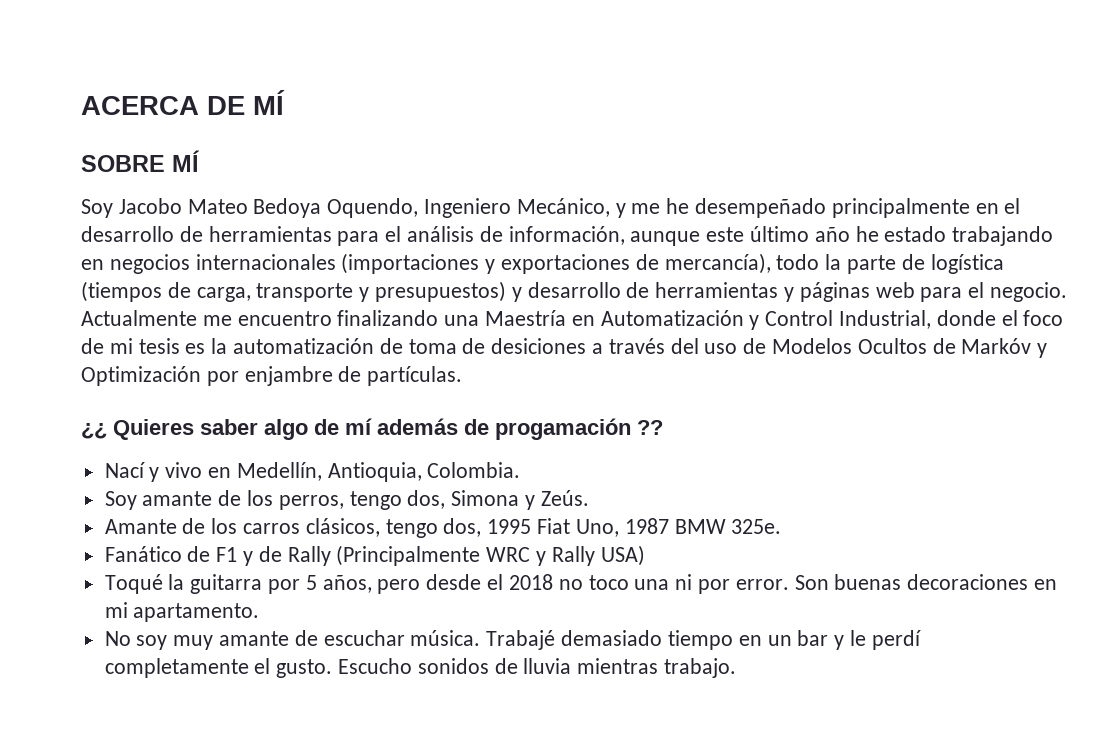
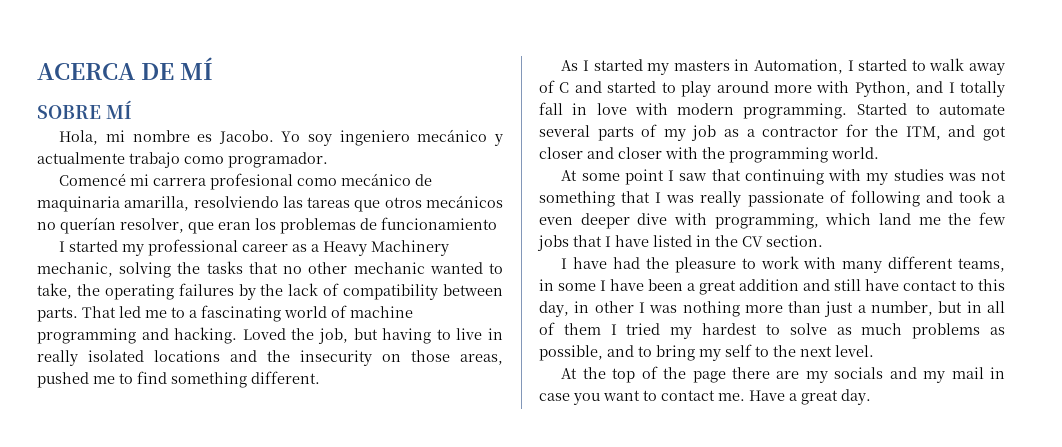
- Soy Jacobo Mateo Bedoya Oquendo, Ingeniero Mecánico, y me he desempeñado principalmente en el desarrollo de herramientas para el análisis de información, aunque este último año he estado trabajando en negocios internacionales (importaciones y exportaciones de mercancía), todo la parte de logística (tiempos de carga, transporte y presupuestos) y desarrollo de herramientas y páginas web para el negocio. Actualmente me encuentro finalizando una Maestría en Automatización y Control Industrial, donde el foco de mi tesis es la automatización de toma de desiciones a través del uso de Modelos Ocultos de Markóv y Optimización por enjambre de partículas.
- ¿¿ Quieres saber algo de mí además de progamación ??
- Nací y vivo en Medellín, Antioquia, Colombia.
- Soy amante de los perros, tengo dos, Simona y Zeús.
- Amante de los carros clásicos, tengo dos, 1995 Fiat Uno, 1987 BMW 325e.
- Fanático de F1 y de Rally (Principalmente WRC y Rally USA)
- Toqué la guitarra por 5 años, pero desde el 2018 no toco una ni por error. Son buenas decoraciones en mi apartamento.
- No soy muy amante de escuchar música. Trabajé demasiado tiempo en un bar y le perdí completamente el gusto. Escucho sonidos de lluvia mientras trabajo.
+ Hola, mi nombre es Jacobo. Yo soy ingeniero mecánico y actualmente trabajo como programador.
+ Comencé mi carrera profesional como mecánico de maquinaria amarilla, resolviendo las tareas que otros mecánicos no querían resolver, que eran los problemas de funcionamiento
+ I started my professional career as a Heavy Machinery mechanic, solving the tasks that no other mechanic wanted to take, the operating failures by the lack of compatibility between parts. That led me to a fascinating world of machine programming and hacking. Loved the job, but having to live in really isolated locations and the insecurity on those areas, pushed me to find something different.
+ As I started my masters in Automation, I started to walk away of C and started to play around more with Python, and I totally fall in love with modern programming. Started to automate several parts of my job as a contractor for the ITM, and got closer and closer with the programming world.
+ At some point I saw that continuing with my studies was not something that I was really passionate of following and took a even deeper dive with programming, which land me the few jobs that I have listed in the CV section.
+ I have had the pleasure to work with many different teams, in some I have been a great addition and still have contact to this day, in other I was nothing more than just a number, but in all of them I tried my hardest to solve as much problems as possible, and to bring my self to the next level.
+ At the top of the page there are my socials and my mail in case you want to contact me. Have a great day.

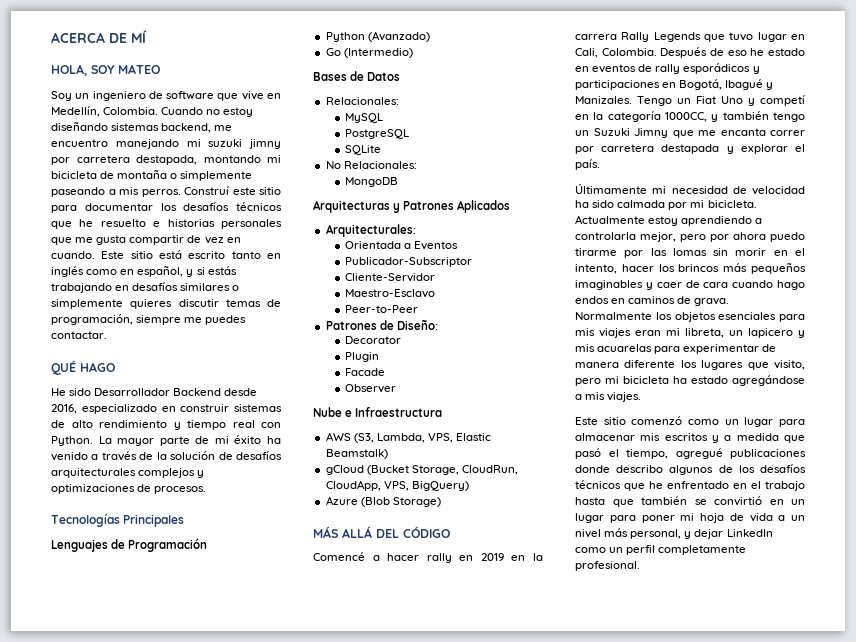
- SOBRE MÍ
- Hola, mi nombre es Jacobo. Yo soy ingeniero mecánico y actualmente trabajo como programador.
- Comencé mi carrera profesional como mecánico de maquinaria amarilla, resolviendo las tareas que otros mecánicos no querían resolver, que eran los problemas de funcionamiento
- I started my professional career as a Heavy Machinery mechanic, solving the tasks that no other mechanic wanted to take, the operating failures by the lack of compatibility between parts. That led me to a fascinating world of machine programming and hacking. Loved the job, but having to live in really isolated locations and the insecurity on those areas, pushed me to find something different.
- As I started my masters in Automation, I started to walk away of C and started to play around more with Python, and I totally fall in love with modern programming. Started to automate several parts of my job as a contractor for the ITM, and got closer and closer with the programming world.
- At some point I saw that continuing with my studies was not something that I was really passionate of following and took a even deeper dive with programming, which land me the few jobs that I have listed in the CV section.
- I have had the pleasure to work with many different teams, in some I have been a great addition and still have contact to this day, in other I was nothing more than just a number, but in all of them I tried my hardest to solve as much problems as possible, and to bring my self to the next level.
- At the top of the page there are my socials and my mail in case you want to contact me. Have a great day.
+ HOLA, SOY MATEO
+ Soy un ingeniero de software que vive en Medellín, Colombia. Cuando no estoy diseñando sistemas backend, me encuentro manejando mi suzuki jimny por carretera destapada, montando mi bicicleta de montaña o simplemente paseando a mis perros. Construí este sitio para documentar los desafíos técnicos que he resuelto e historias personales que me gusta compartir de vez en cuando. Este sitio está escrito tanto en inglés como en español, y si estás trabajando en desafíos similares o simplemente quieres discutir temas de programación, siempre me puedes contactar.
+ QUÉ HAGO
+ He sido Desarrollador Backend desde 2016, especializado en construir sistemas de alto rendimiento y tiempo real con Python. La mayor parte de mi éxito ha venido a través de la solución de desafíos arquitecturales complejos y optimizaciones de procesos.
+ Tecnologías Principales
+ Lenguajes de Programación
+ Python (Avanzado)
+ Go (Intermedio)
+ Bases de Datos
+ Relacionales:
+ MySQL
+ PostgreSQL
+ SQLite
+ No Relacionales:
+ MongoDB
+ Arquitecturas y Patrones Aplicados
+ Arquitecturales:
+ Orientada a Eventos
+ Publicador-Subscriptor
+ Cliente-Servidor
+ Maestro-Esclavo
+ Peer-to-Peer
+ Patrones de Diseño:
+ Decorator
+ Plugin
+ Facade
+ Observer
+ Nube e Infraestructura
+ AWS (S3, Lambda, VPS, Elastic Beamstalk)
+ gCloud (Bucket Storage, CloudRun, CloudApp, VPS, BigQuery)
+ Azure (Blob Storage)
+ MÁS ALLÁ DEL CÓDIGO
+ Comencé a hacer rally en 2019 en la carrera Rally Legends que tuvo lugar en Cali, Colombia. Después de eso he estado en eventos de rally esporádicos y participaciones en Bogotá, Ibagué y Manizales. Tengo un Fiat Uno y competí en la categoría 1000CC, y también tengo un Suzuki Jimny que me encanta correr por carretera destapada y explorar el país.
+ Últimamente mi necesidad de velocidad ha sido calmada por mi bicicleta. Actualmente estoy aprendiendo a controlarla mejor, pero por ahora puedo tirarme por las lomas sin morir en el intento, hacer los brincos más pequeños imaginables y caer de cara cuando hago endos en caminos de grava. Normalmente los objetos esenciales para mis viajes eran mi libreta, un lapicero y mis acuarelas para experimentar de manera diferente los lugares que visito, pero mi bicicleta ha estado agregándose a mis viajes.
+ Este sitio comenzó como un lugar para almacenar mis escritos y a medida que pasó el tiempo, agregué publicaciones donde describo algunos de los desafíos técnicos que he enfrentado en el trabajo hasta que también se convirtió en un lugar para poner mi hoja de vida a un nivel más personal, y dejar LinkedIn como un perfil completamente profesional.

